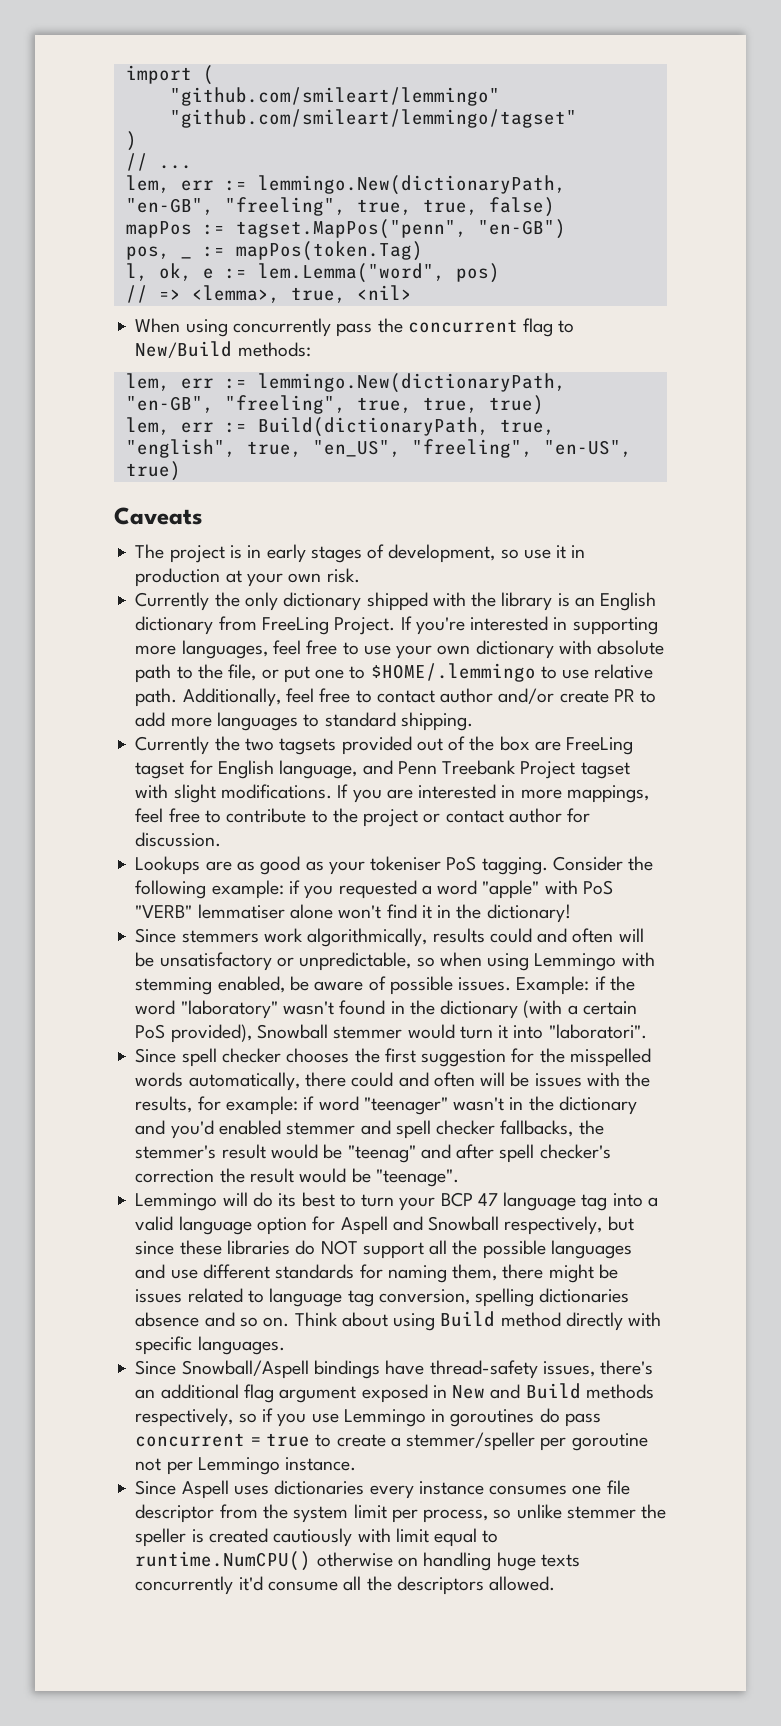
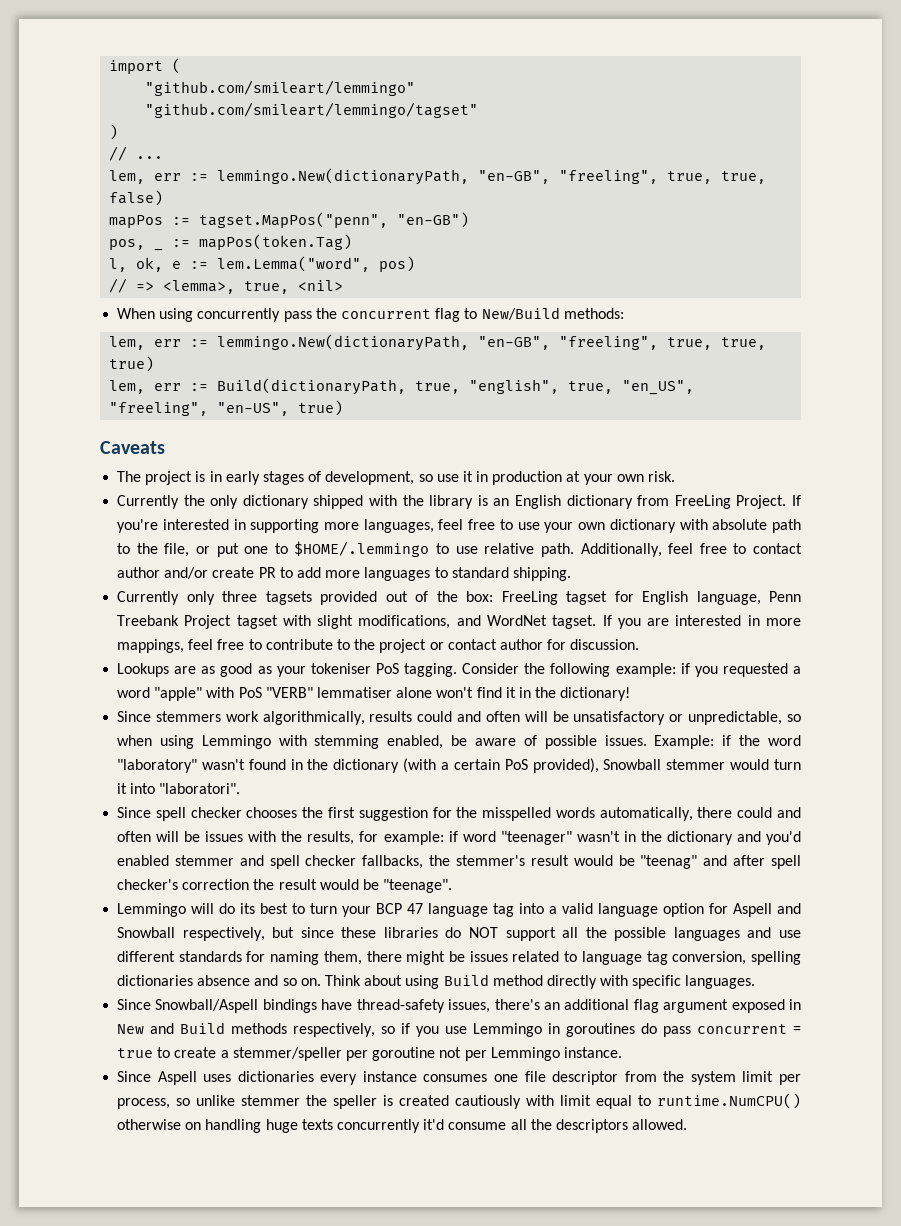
- Currently the two tagsets provided out of the box are FreeLing tagset for English language, and Penn Treebank Project tagset with slight modifications.
+ Currently only three tagsets provided out of the box: FreeLing tagset for English language, Penn Treebank Project tagset with slight modifications, and WordNet tagset.

